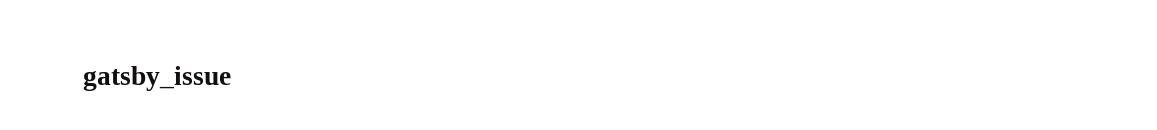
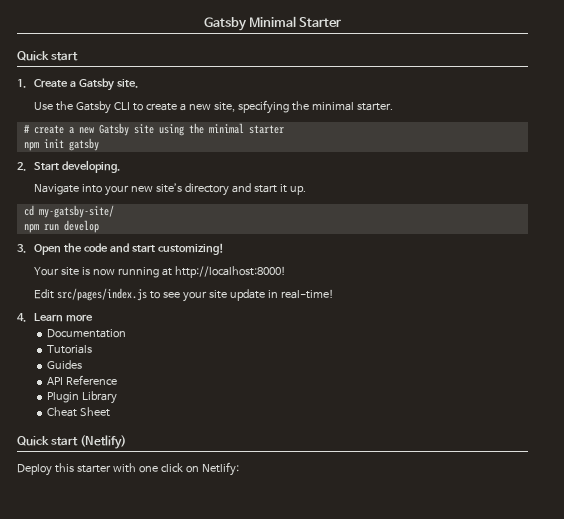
- gatsby_issue
+ Gatsby Minimal Starter
+ Quick start
+ 1. Create a Gatsby site.
+ Use the Gatsby CLI to create a new site, specifying the minimal starter.
+ # create a new Gatsby site using the minimal starter
+ npm init gatsby
+ 2. Start developing.
+ Navigate into your new site’s directory and start it up.
+ cd my-gatsby-site/
+ npm run develop
+ 3. Open the code and start customizing!
+ Your site is now running at http://localhost:8000!
+ Edit src/pages/index.js to see your site update in real-time!
+ 4. Learn more
+ Documentation
+ Tutorials
+ Guides
+ API Reference
+ Plugin Library
+ Cheat Sheet
+ Quick start (Netlify)
+ Deploy this starter with one click on Netlify:

